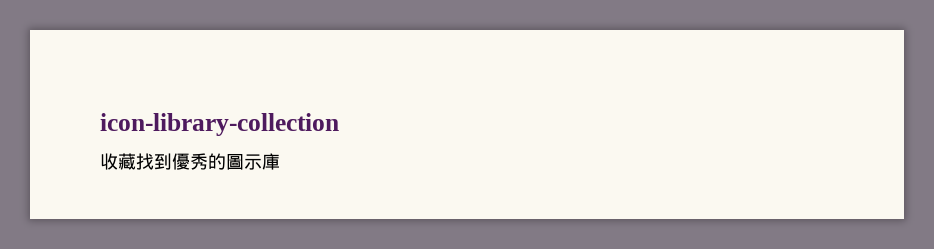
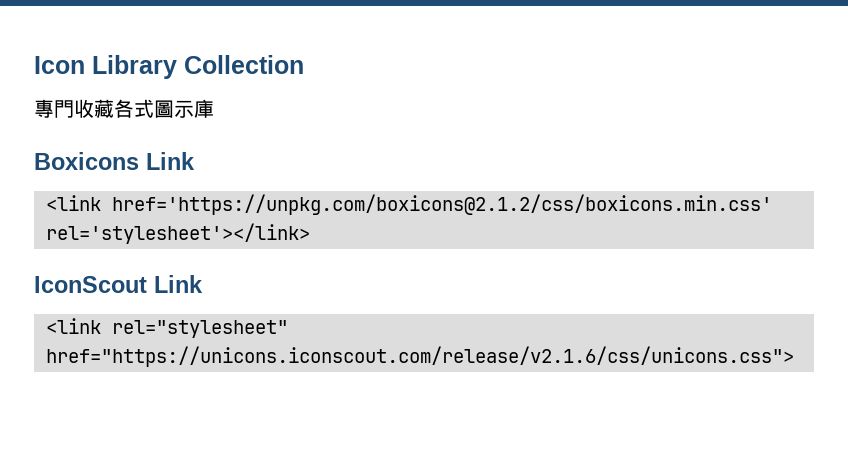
- icon-library-collection
- 收藏找到優秀的圖示庫
+ Icon Library Collection
+ 專門收藏各式圖示庫
+ Boxicons Link
+ <link href='https://unpkg.com/boxicons@2.1.2/css/boxicons.min.css' rel='stylesheet'></link>
+ IconScout Link
+ <link rel="stylesheet" href="https://unicons.iconscout.com/release/v2.1.6/css/unicons.css">

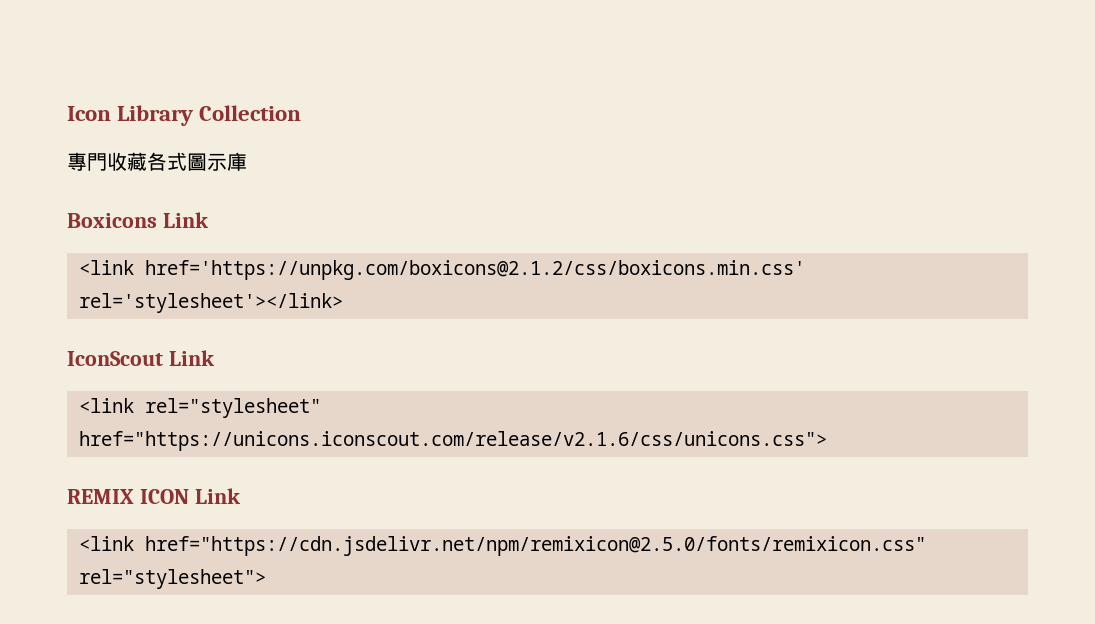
+ REMIX ICON Link
+ <link href="https://cdn.jsdelivr.net/npm/remixicon@2.5.0/fonts/remixicon.css" rel="stylesheet">

